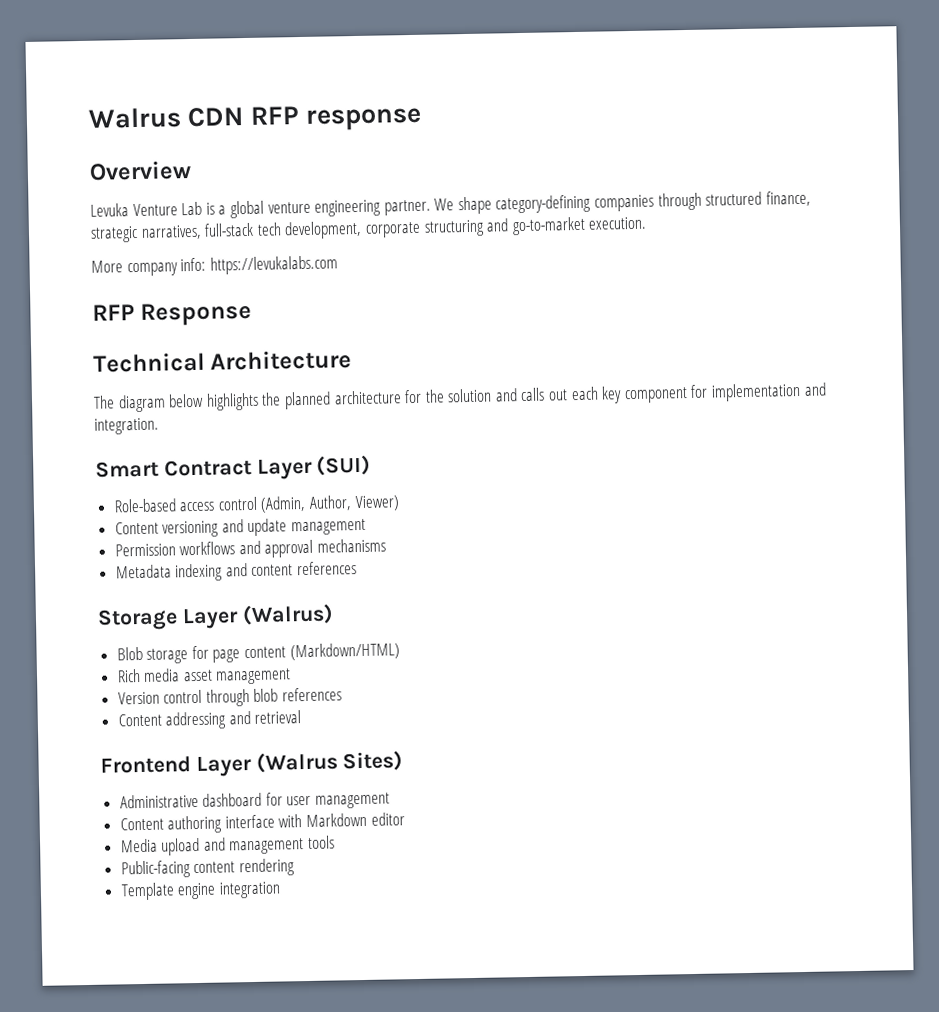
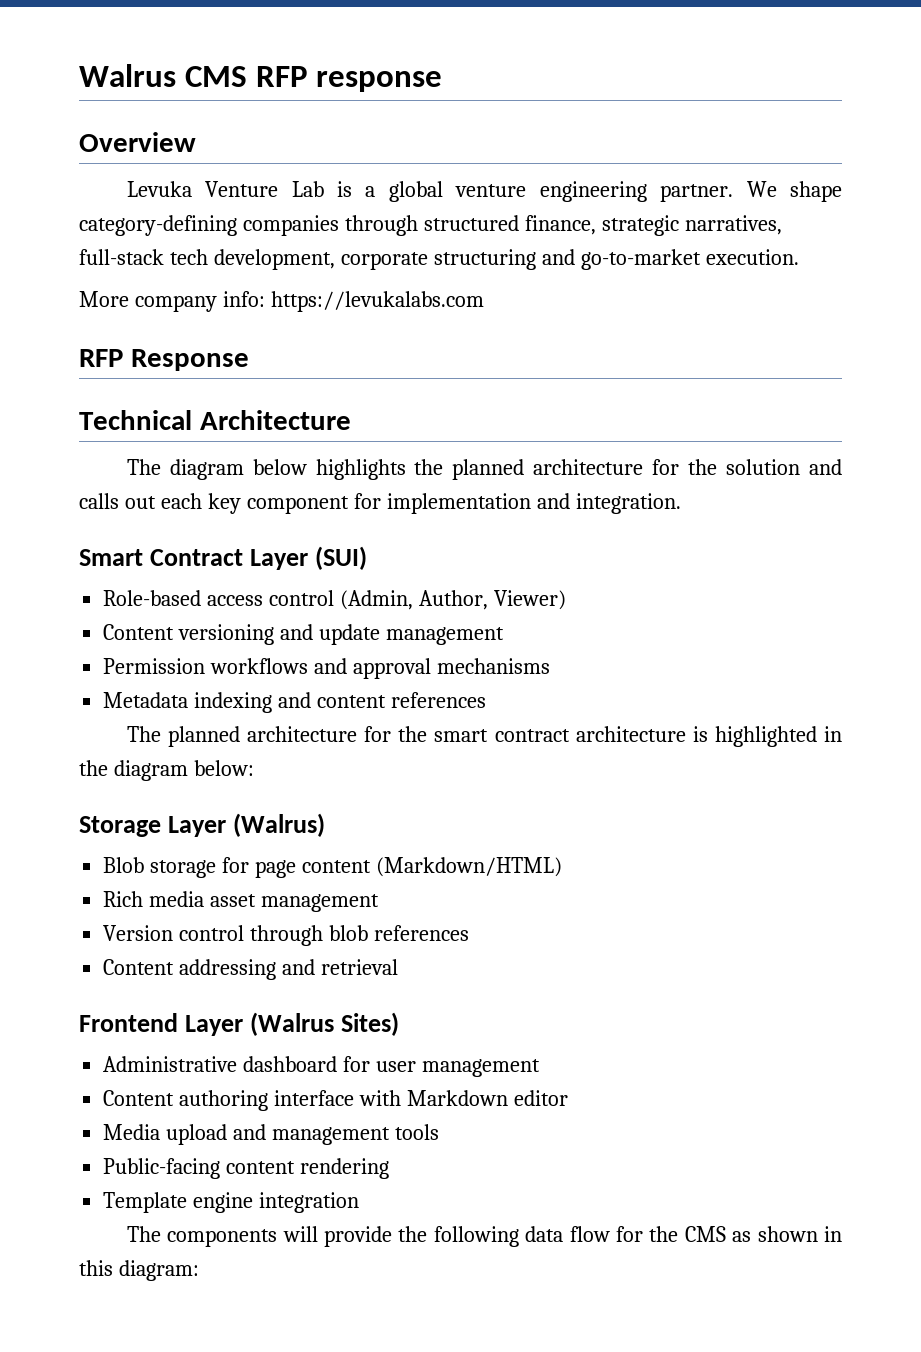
- Walrus CDN RFP response
+ Walrus CMS RFP response
+ The planned architecture for the smart contract architecture is highlighted in the diagram below:
+ The components will provide the following data flow for the CMS as shown in this diagram:

